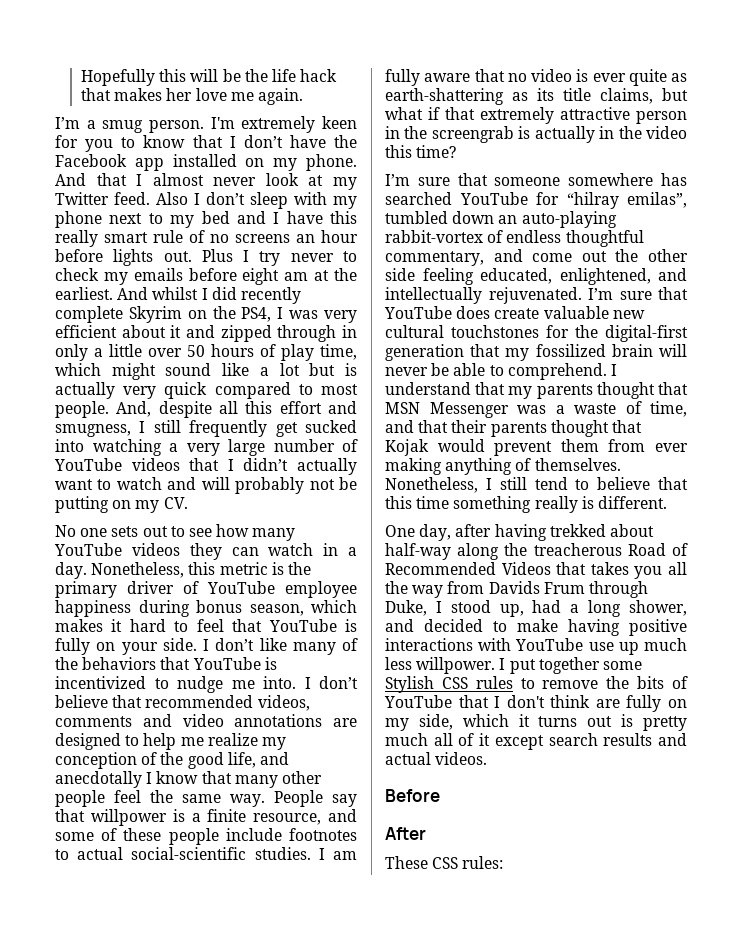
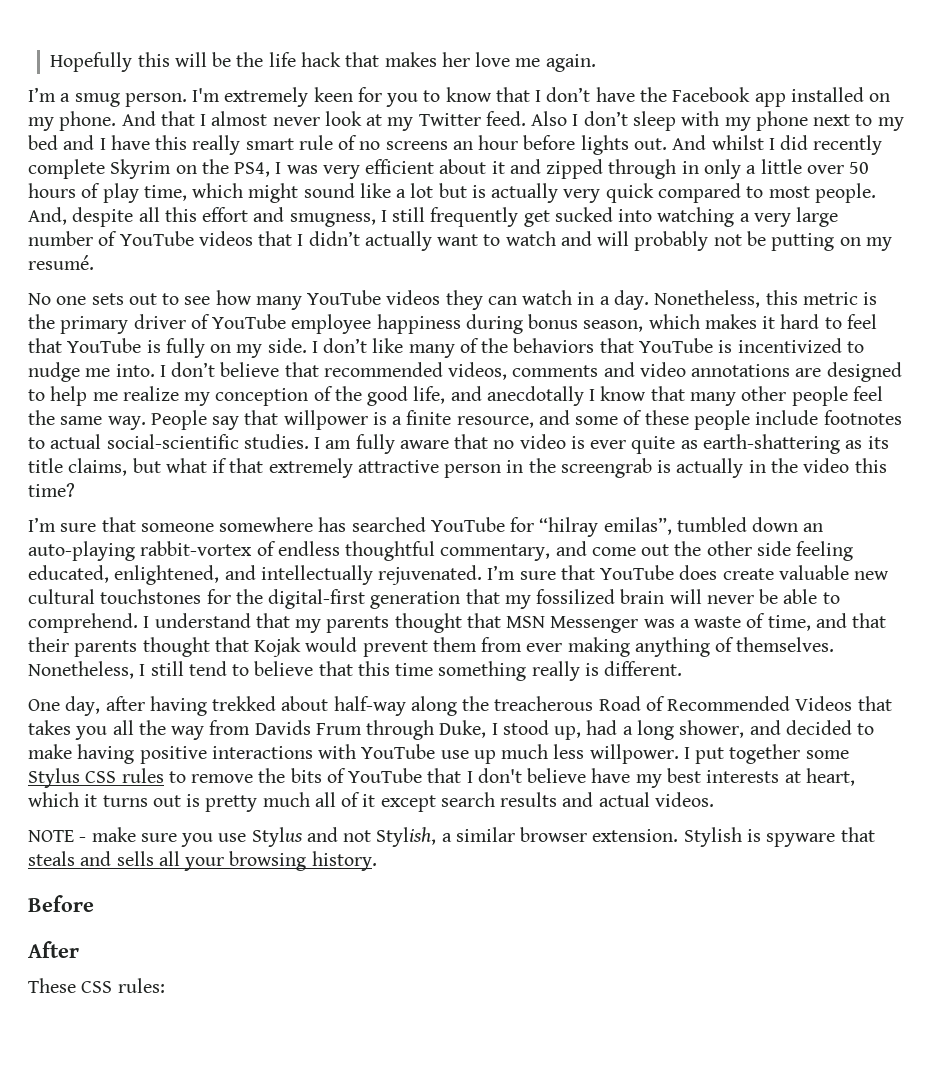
- Plus I try never to check my emails before eight am at the earliest.
- And, despite all this effort and smugness, I still frequently get sucked into watching a very large number of YouTube videos that I didn’t actually want to watch and will probably not be putting on my CV.
+ And, despite all this effort and smugness, I still frequently get sucked into watching a very large number of YouTube videos that I didn’t actually want to watch and will probably not be putting on my resumé.
- Nonetheless, this metric is the primary driver of YouTube employee happiness during bonus season, which makes it hard to feel that YouTube is fully on your side.
+ Nonetheless, this metric is the primary driver of YouTube employee happiness during bonus season, which makes it hard to feel that YouTube is fully on my side.
- I put together some Stylish CSS rules to remove the bits of YouTube that I don't think are fully on my side, which it turns out is pretty much all of it except search results and actual videos.
+ I put together some Stylus CSS rules to remove the bits of YouTube that I don't believe have my best interests at heart, which it turns out is pretty much all of it except search results and actual videos.
+ NOTE - make sure you use Stylus and not Stylish, a similar browser extension. Stylish is spyware that steals and sells all your browsing history.

